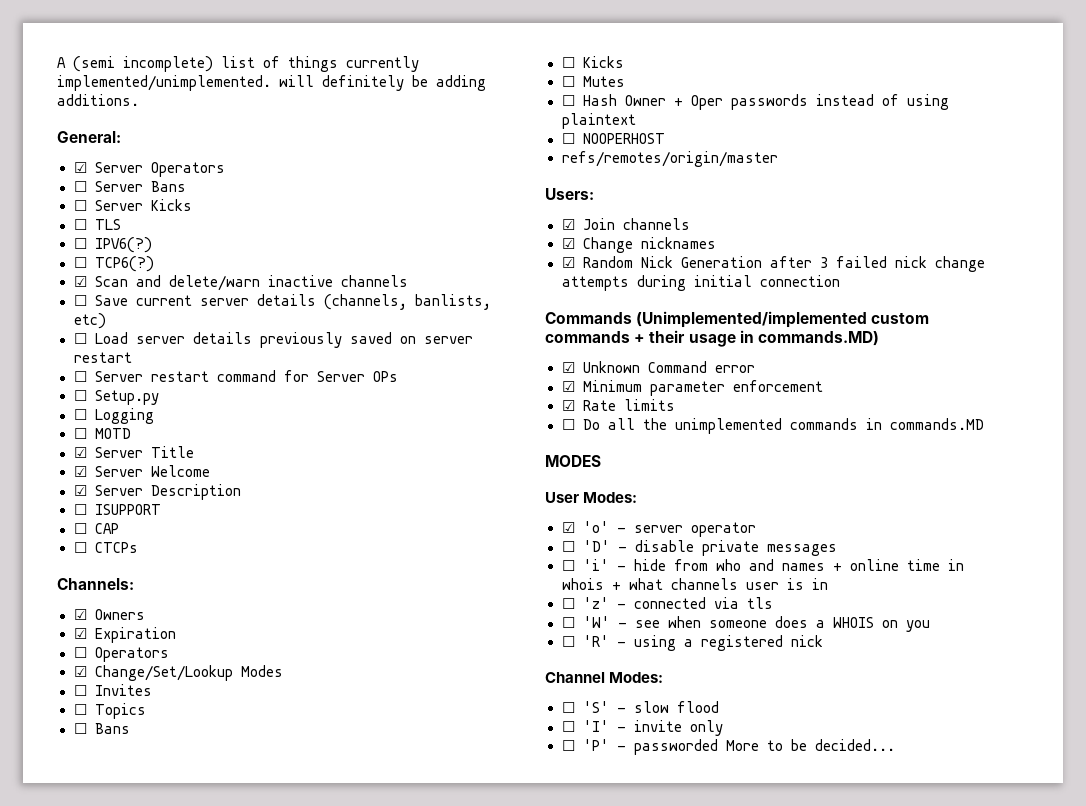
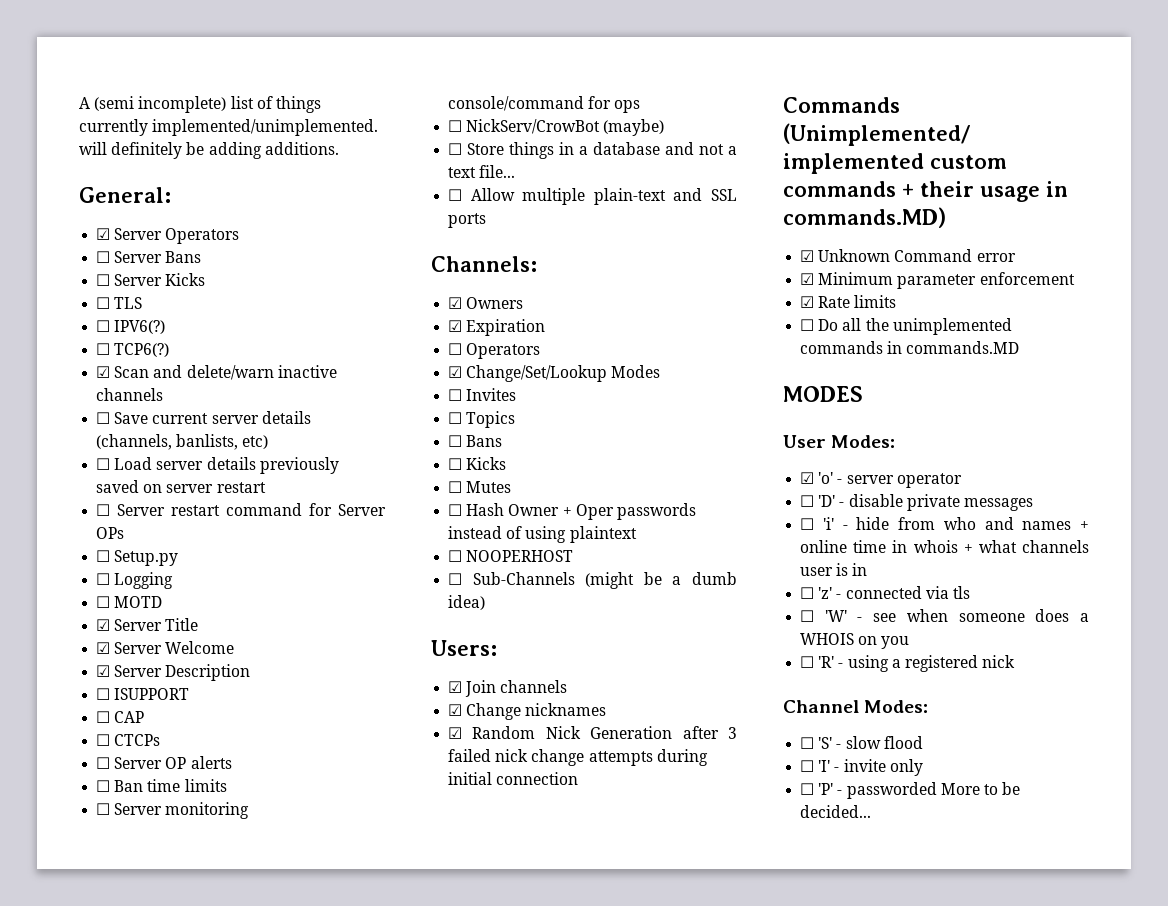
+ ☐ Server OP alerts
+ ☐ Ban time limits
+ ☐ Server monitoring console/command for ops
+ ☐ NickServ/CrowBot (maybe)
+ ☐ Store things in a database and not a text file...
+ ☐ Allow multiple plain-text and SSL ports
- refs/remotes/origin/master
+ ☐ Sub-Channels (might be a dumb idea)

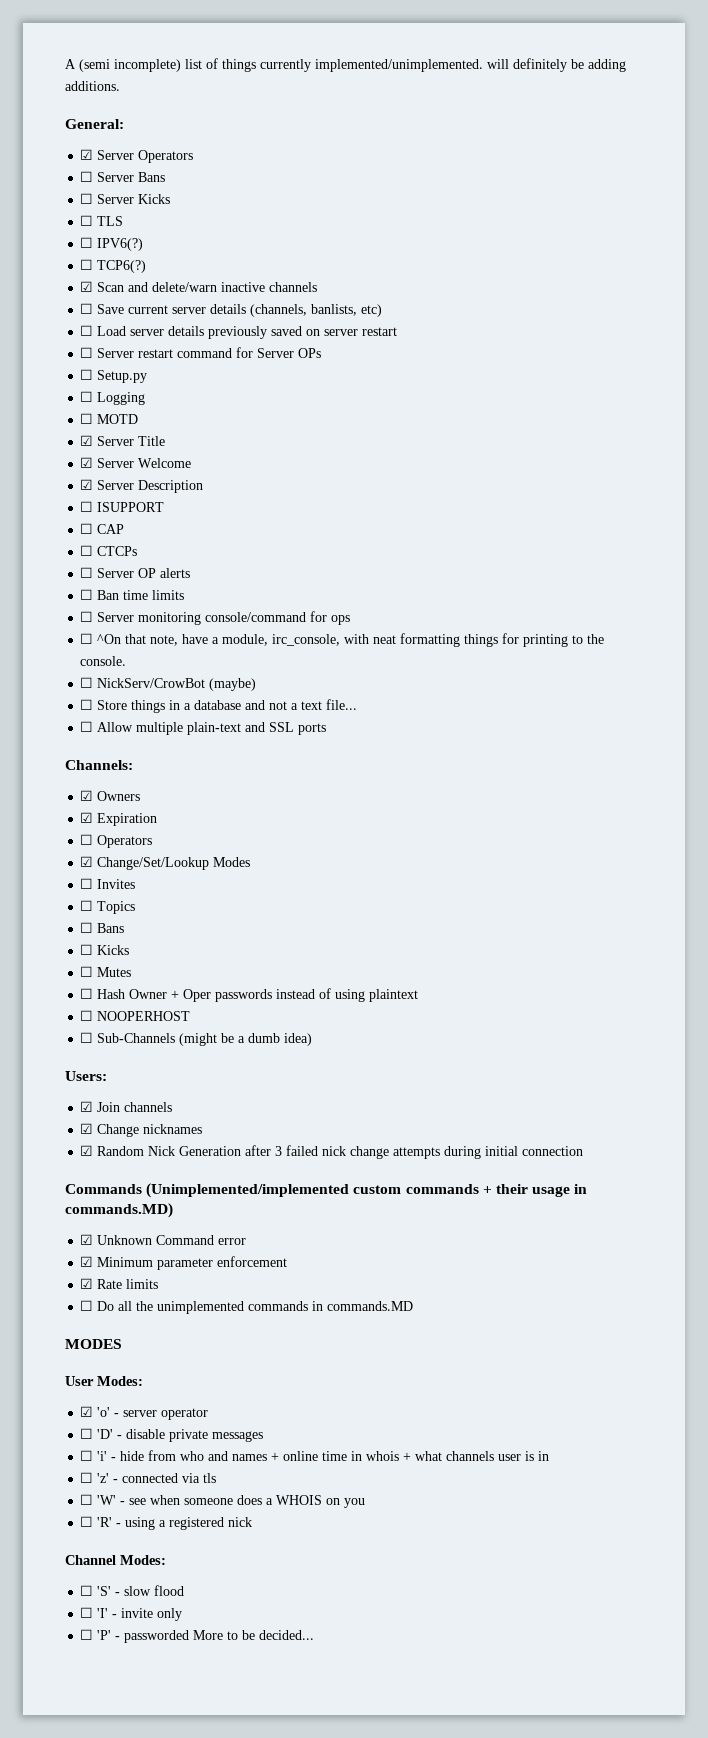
+ ☐ ^On that note, have a module, irc_console, with neat formatting things for printing to the console.

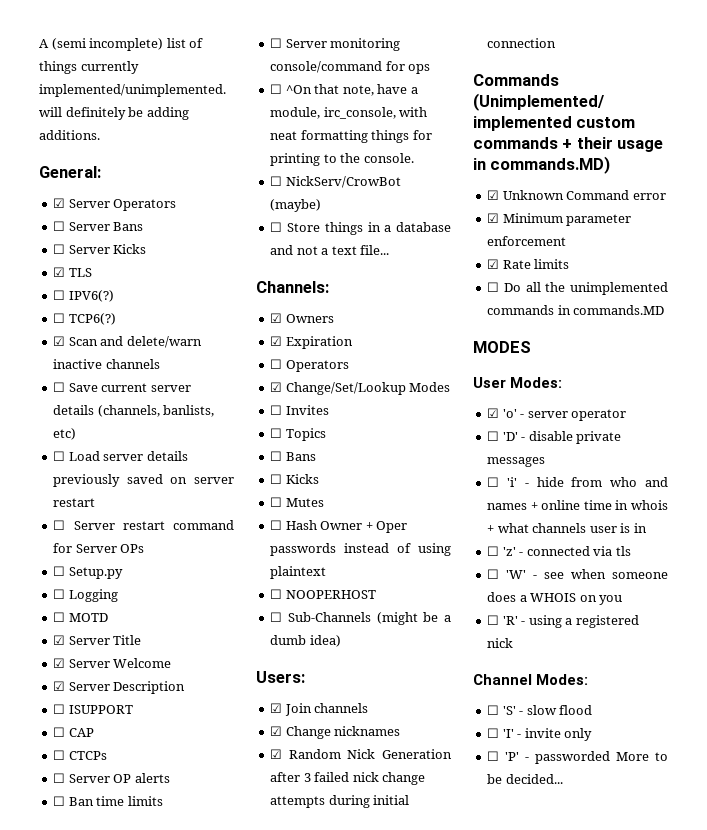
- ☐ TLS
+ ☑ TLS
- ☐ Allow multiple plain-text and SSL ports

